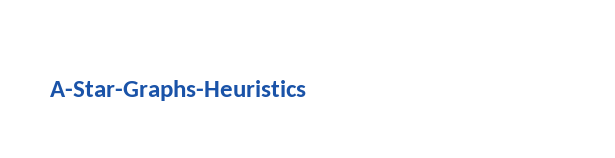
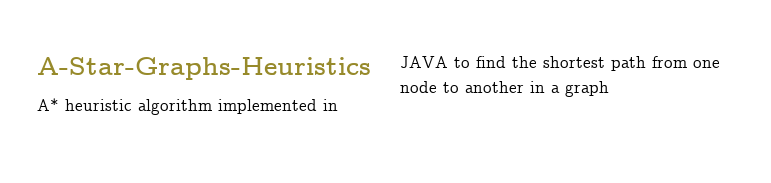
+ A* heuristic algorithm implemented in JAVA to find the shortest path from one node to another in a graph

